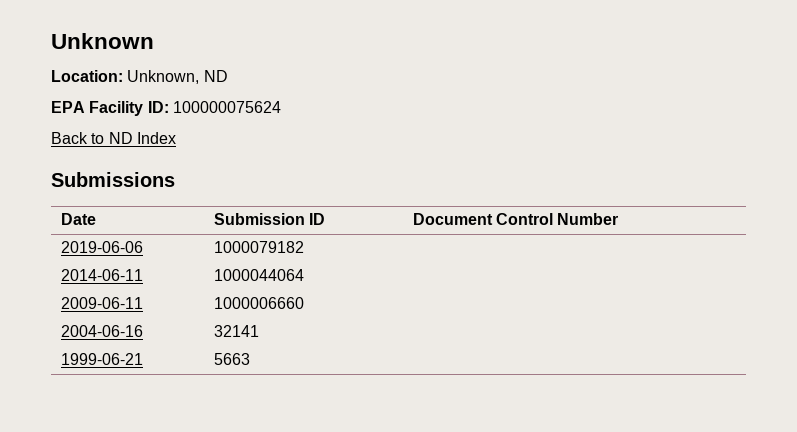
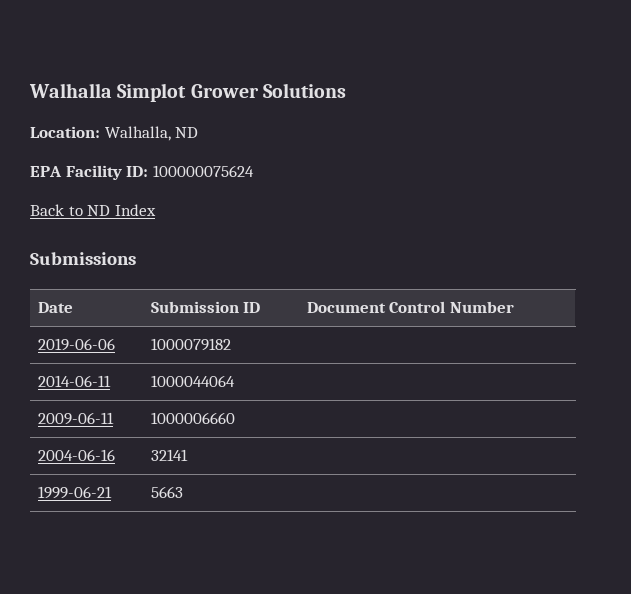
- Unknown
+ Walhalla Simplot Grower Solutions
- Location: Unknown, ND
+ Location: Walhalla, ND

